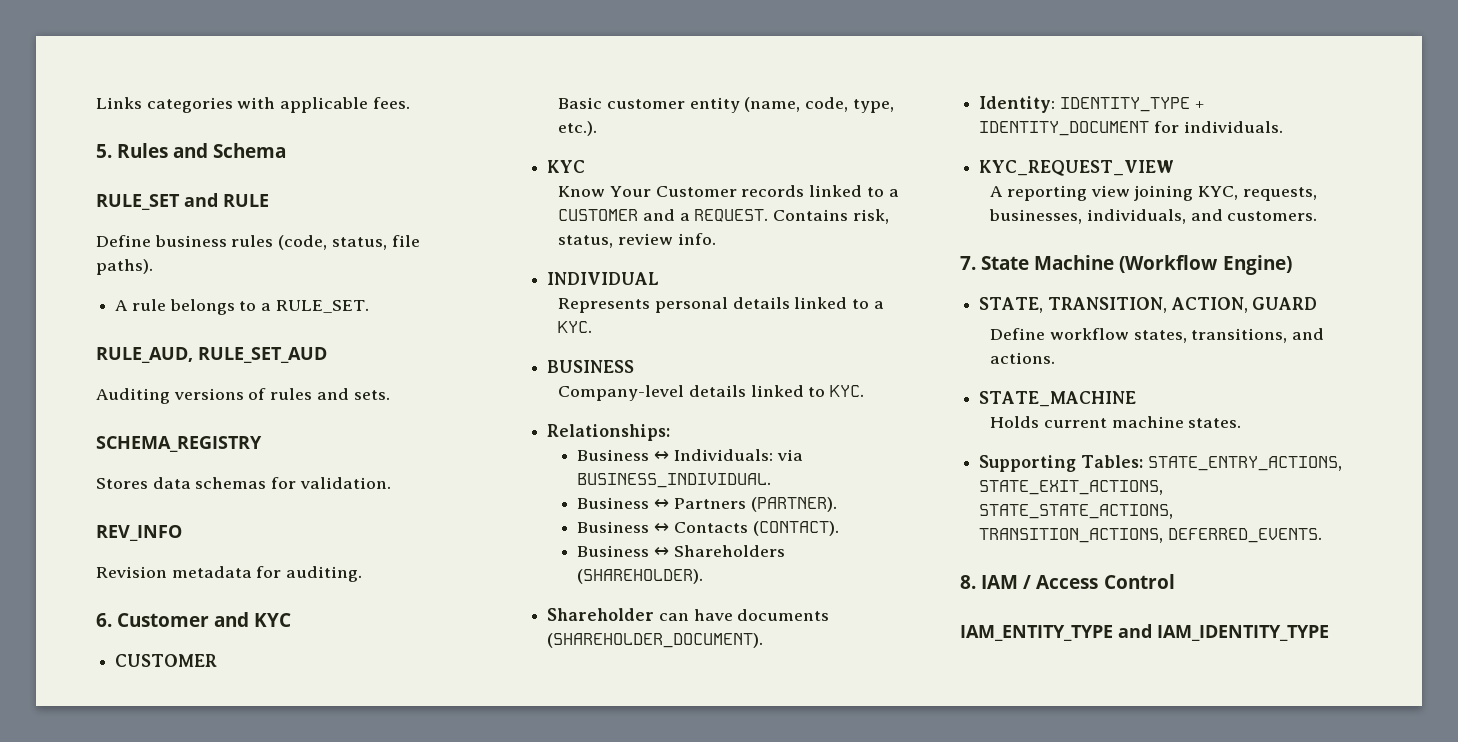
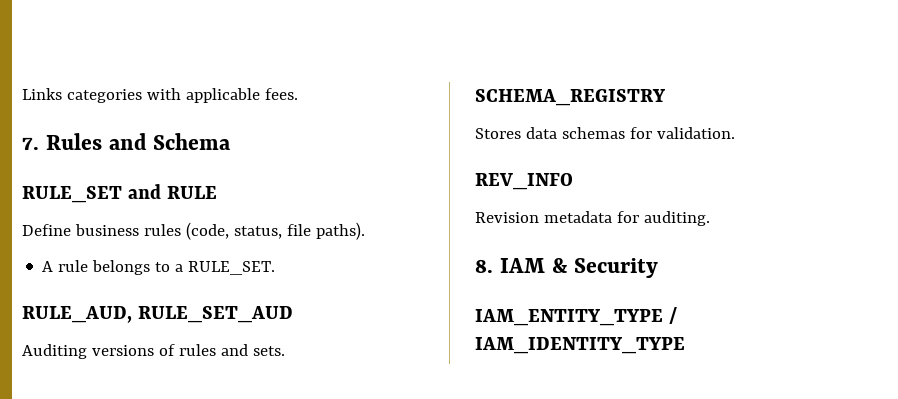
- 5. Rules and Schema
+ 7. Rules and Schema
- 6. Customer and KYC
- CUSTOMER
- Basic customer entity (name, code, type, etc.).
- KYC
- Know Your Customer records linked to a CUSTOMER and a REQUEST. Contains risk, status, review info.
- INDIVIDUAL
- Represents personal details linked to a KYC.
- BUSINESS
- Company-level details linked to KYC.
- Relationships:
- Business ↔ Individuals: via BUSINESS_INDIVIDUAL.
- Business ↔ Partners (PARTNER).
- Business ↔ Contacts (CONTACT).
- Business ↔ Shareholders (SHAREHOLDER).
- Shareholder can have documents (SHAREHOLDER_DOCUMENT).
- Identity: IDENTITY_TYPE + IDENTITY_DOCUMENT for individuals.
- KYC_REQUEST_VIEW
- A reporting view joining KYC, requests, businesses, individuals, and customers.
- 7. State Machine (Workflow Engine)
- STATE, TRANSITION, ACTION, GUARD
- Define workflow states, transitions, and actions.
- STATE_MACHINE
- Holds current machine states.
- Supporting Tables: STATE_ENTRY_ACTIONS, STATE_EXIT_ACTIONS, STATE_STATE_ACTIONS, TRANSITION_ACTIONS, DEFERRED_EVENTS.
- 8. IAM / Access Control
+ 8. IAM & Security
- IAM_ENTITY_TYPE and IAM_IDENTITY_TYPE
+ IAM_ENTITY_TYPE / IAM_IDENTITY_TYPE

